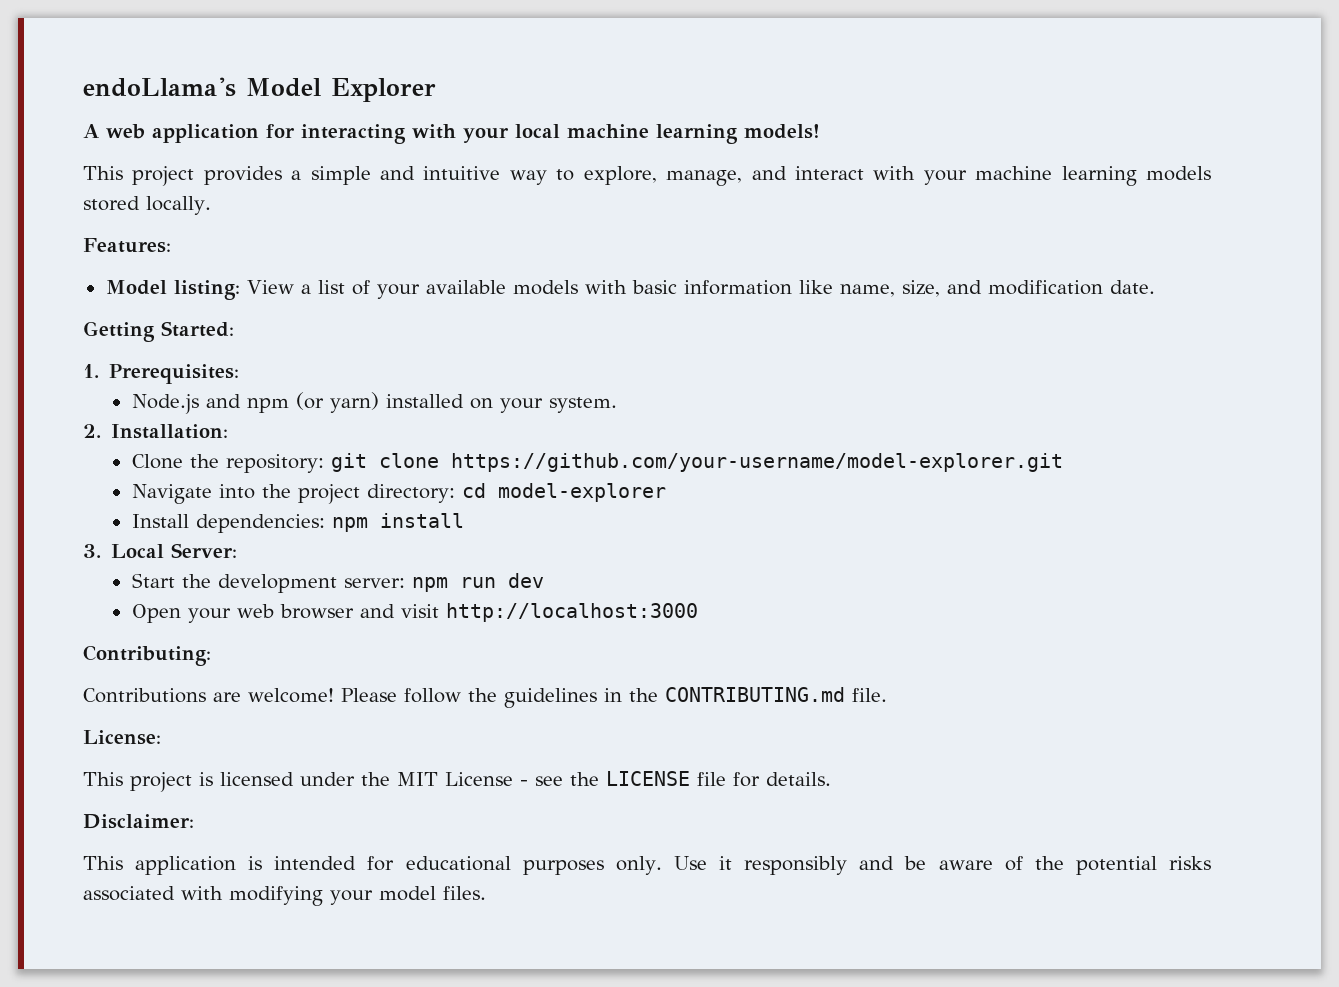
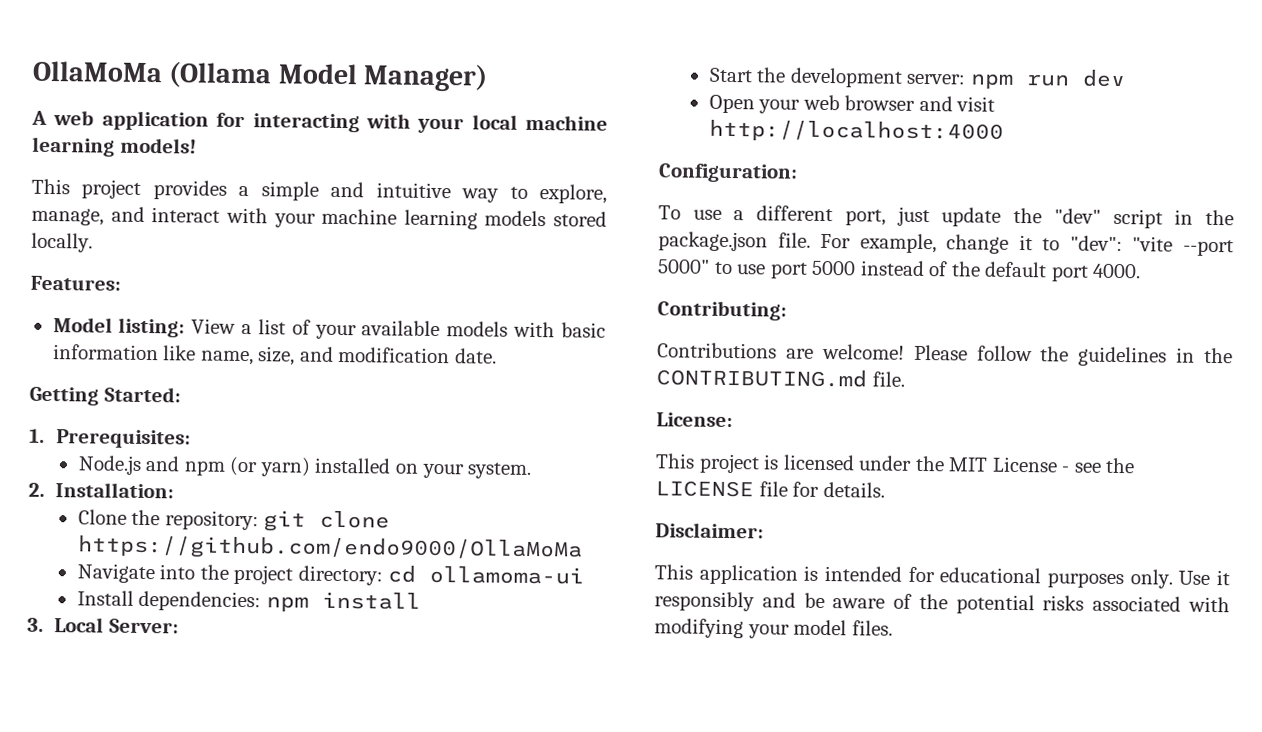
- endoLlama's Model Explorer
+ OllaMoMa (Ollama Model Manager)
- Clone the repository: git clone https://github.com/your-username/model-explorer.git
+ Clone the repository: git clone https://github.com/endo9000/OllaMoMa
- Navigate into the project directory: cd model-explorer
+ Navigate into the project directory: cd ollamoma-ui
- Open your web browser and visit http://localhost:3000
+ Open your web browser and visit http://localhost:4000
+ Configuration:
+ To use a different port, just update the "dev" script in the package.json file. For example, change it to "dev": "vite --port 5000" to use port 5000 instead of the default port 4000.

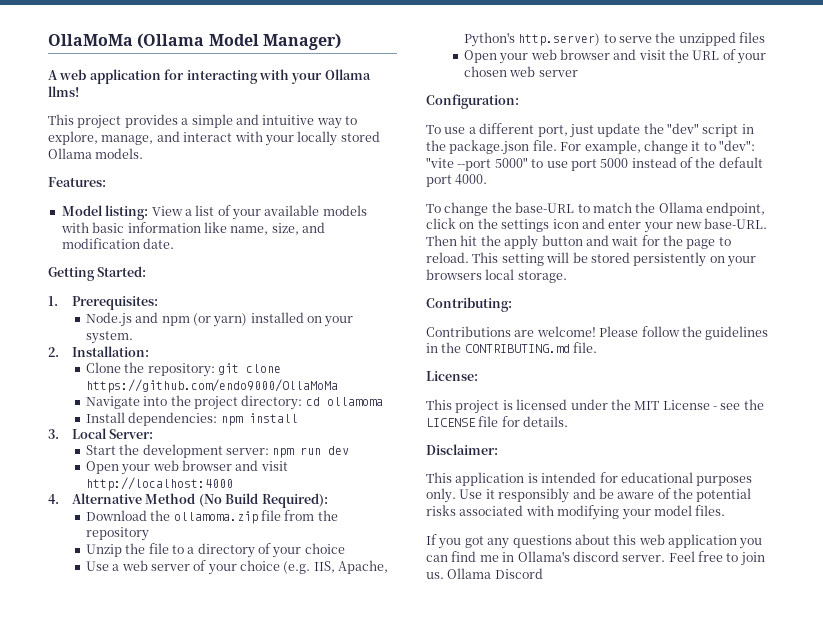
- A web application for interacting with your local machine learning models!
+ A web application for interacting with your Ollama llms!
- This project provides a simple and intuitive way to explore, manage, and interact with your machine learning models stored locally.
+ This project provides a simple and intuitive way to explore, manage, and interact with your locally stored Ollama models.
- Navigate into the project directory: cd ollamoma-ui
+ Navigate into the project directory: cd ollamoma
+ 4. Alternative Method (No Build Required):
+ Download the ollamoma.zip file from the repository
+ Unzip the file to a directory of your choice
+ Use a web server of your choice (e.g. IIS, Apache, Python's http.server) to serve the unzipped files
+ Open your web browser and visit the URL of your chosen web server
+ To change the base-URL to match the Ollama endpoint, click on the settings icon and enter your new base-URL. Then hit the apply button and wait for the page to reload. This setting will be stored persistently on your browsers local storage.
+ If you got any questions about this web application you can find me in Ollama's discord server. Feel free to join us. Ollama Discord

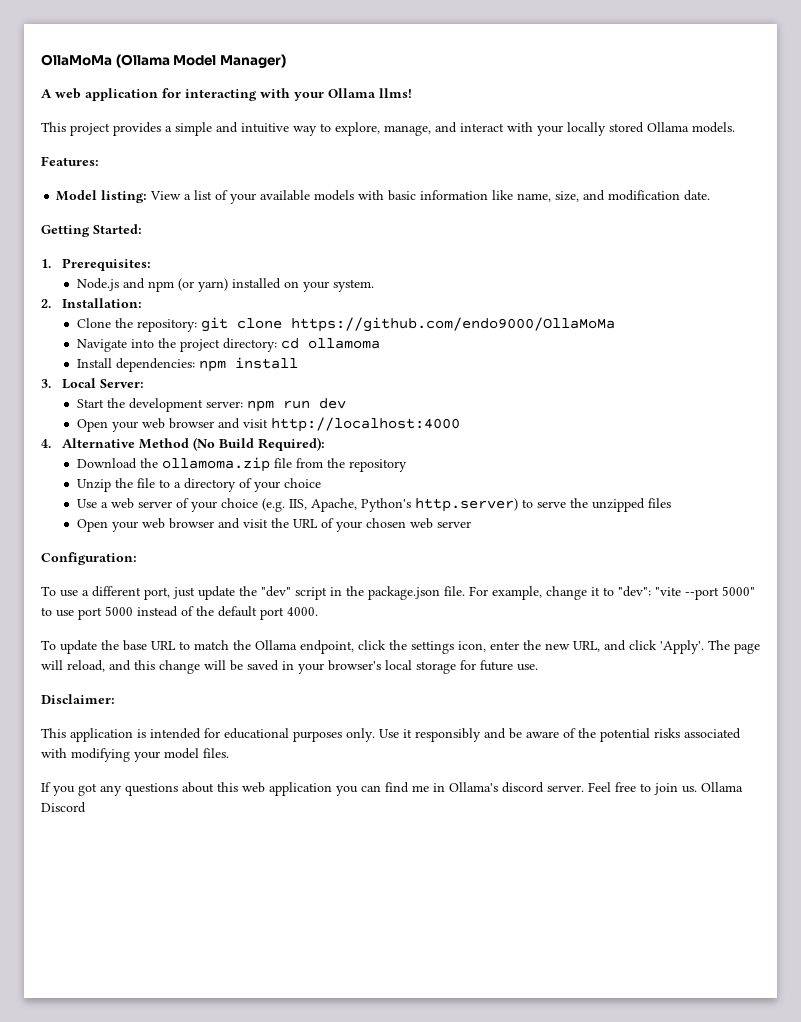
- To change the base-URL to match the Ollama endpoint, click on the settings icon and enter your new base-URL. Then hit the apply button and wait for the page to reload. This setting will be stored persistently on your browsers local storage.
- Contributing:
- Contributions are welcome! Please follow the guidelines in the CONTRIBUTING.md file.
- License:
- This project is licensed under the MIT License - see the LICENSE file for details.
+ To update the base URL to match the Ollama endpoint, click the settings icon, enter the new URL, and click 'Apply'. The page will reload, and this change will be saved in your browser's local storage for future use.

